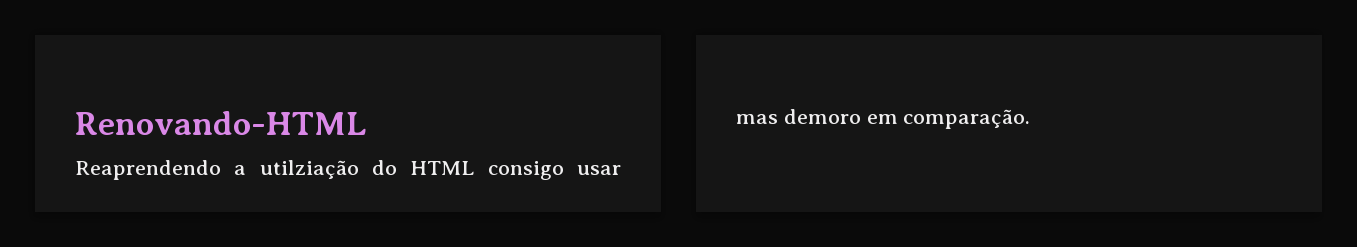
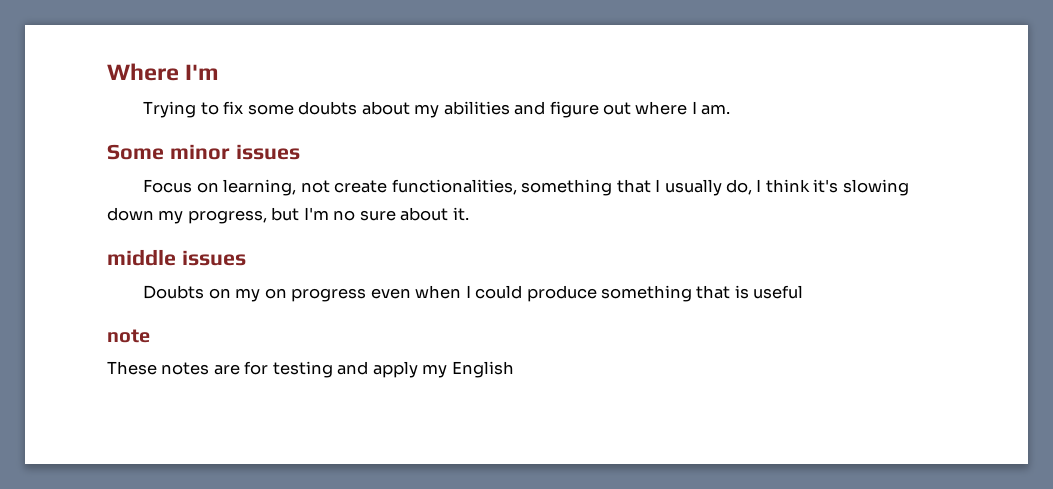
- Renovando-HTML
- Reaprendendo a utilziação do HTML consigo usar mas demoro em comparação.
+ Where I'm
+ Trying to fix some doubts about my abilities and figure out where I am.
+ Some minor issues
+ Focus on learning, not create functionalities, something that I usually do, I think it's slowing down my progress, but I'm no sure about it.
+ middle issues
+ Doubts on my on progress even when I could produce something that is useful
+ note
+ These notes are for testing and apply my English

